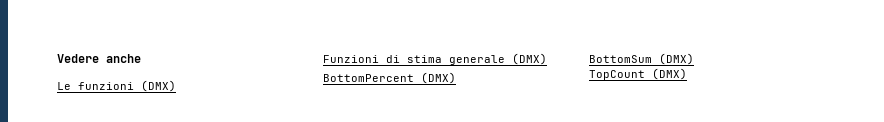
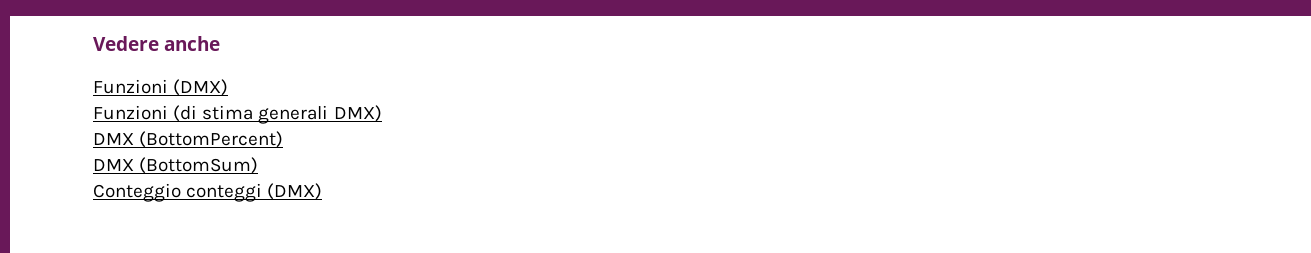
- Le funzioni (DMX)
+ Funzioni (DMX)
- Funzioni di stima generale (DMX)
- BottomPercent (DMX)
- BottomSum (DMX)
- TopCount (DMX)
+ Funzioni (di stima generali DMX)
+ DMX (BottomPercent)
+ DMX (BottomSum)
+ Conteggio conteggi (DMX)

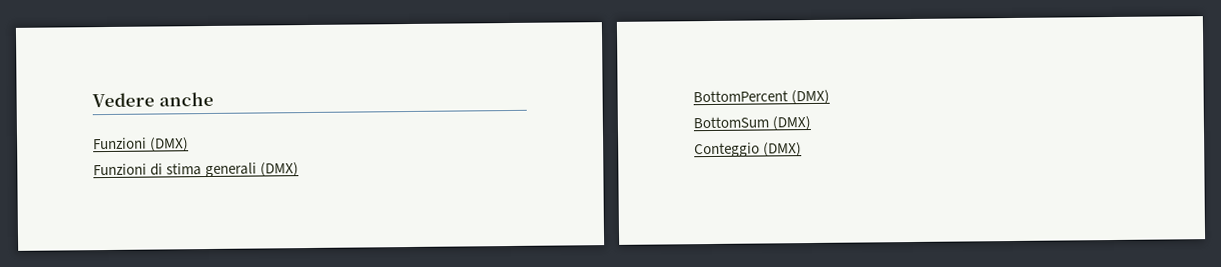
- Funzioni (di stima generali DMX)
- DMX (BottomPercent)
- DMX (BottomSum)
+ Funzioni di stima generali (DMX)
+ BottomPercent (DMX)
+ BottomSum (DMX)
- Conteggio conteggi (DMX)
+ Conteggio (DMX)

